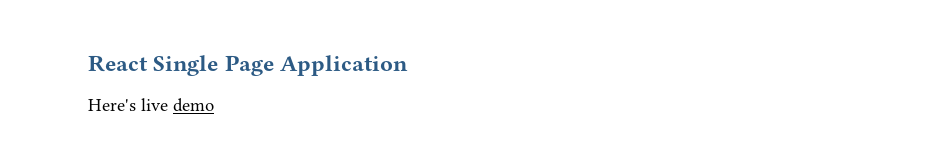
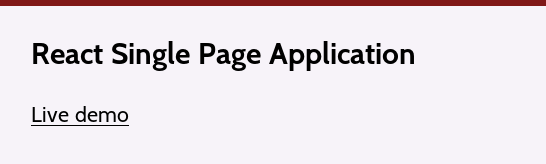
- Here's live demo
+ Live demo

